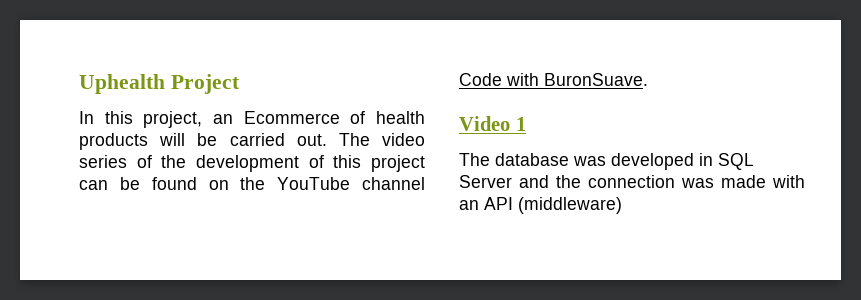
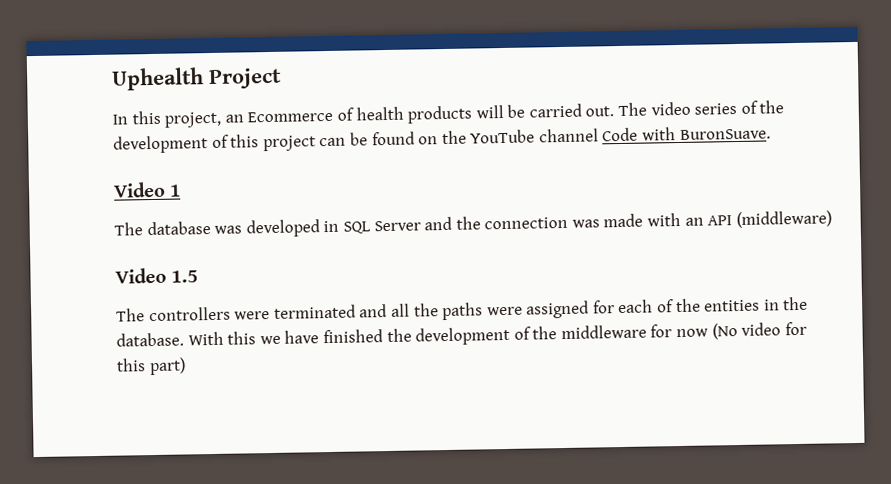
+ Video 1.5
+ The controllers were terminated and all the paths were assigned for each of the entities in the database. With this we have finished the development of the middleware for now (No video for this part)

